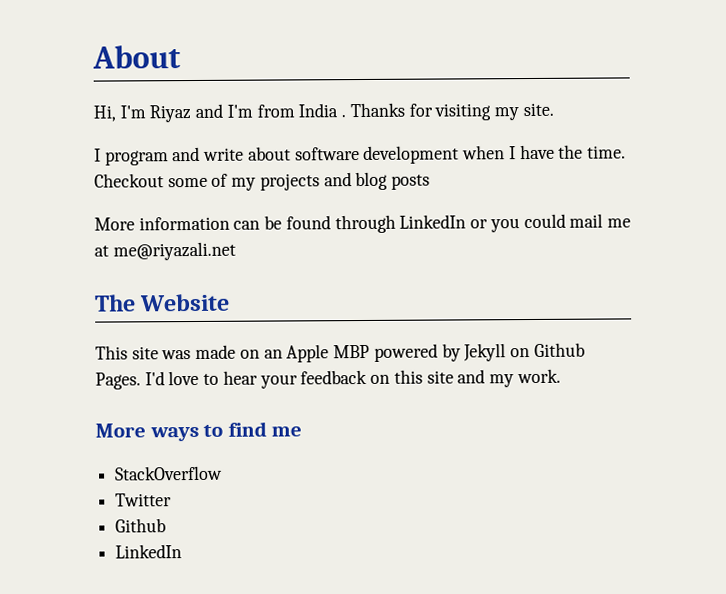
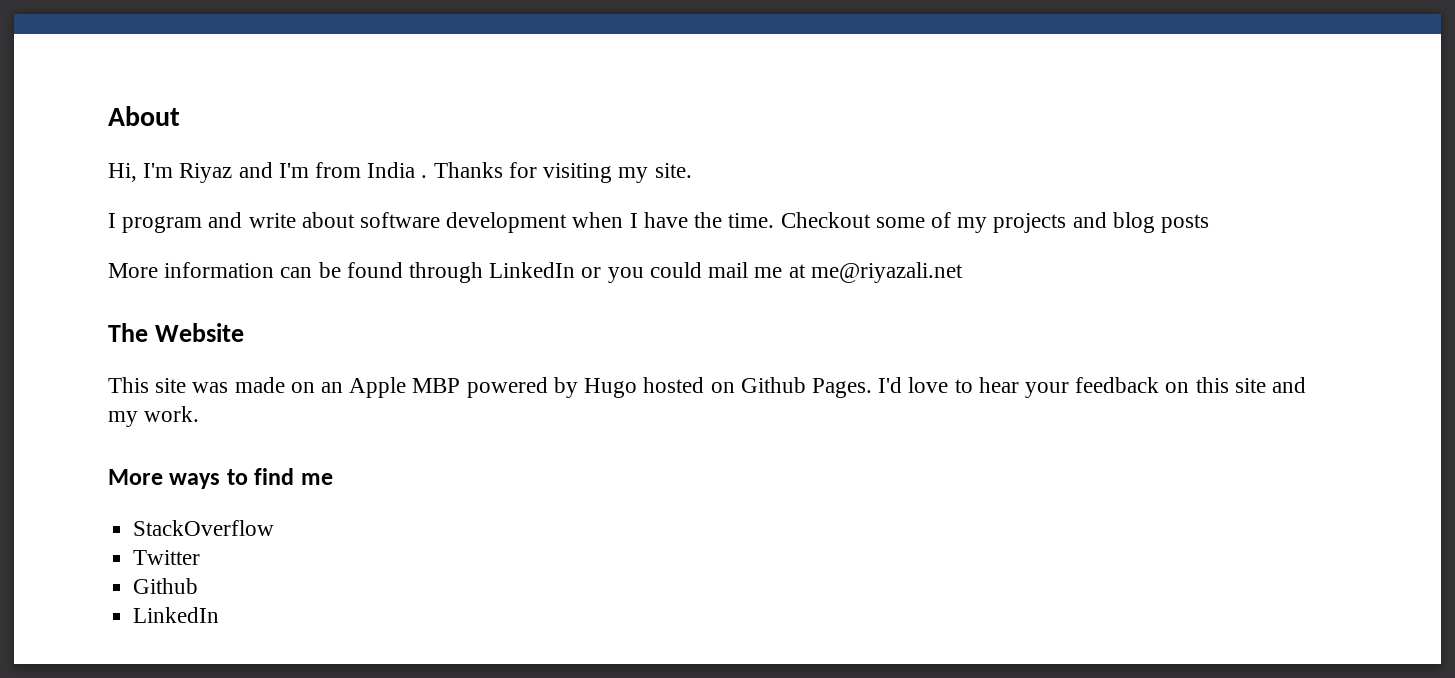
- This site was made on an Apple MBP powered by Jekyll on Github Pages.
+ This site was made on an Apple MBP powered by Hugo hosted on Github Pages.

